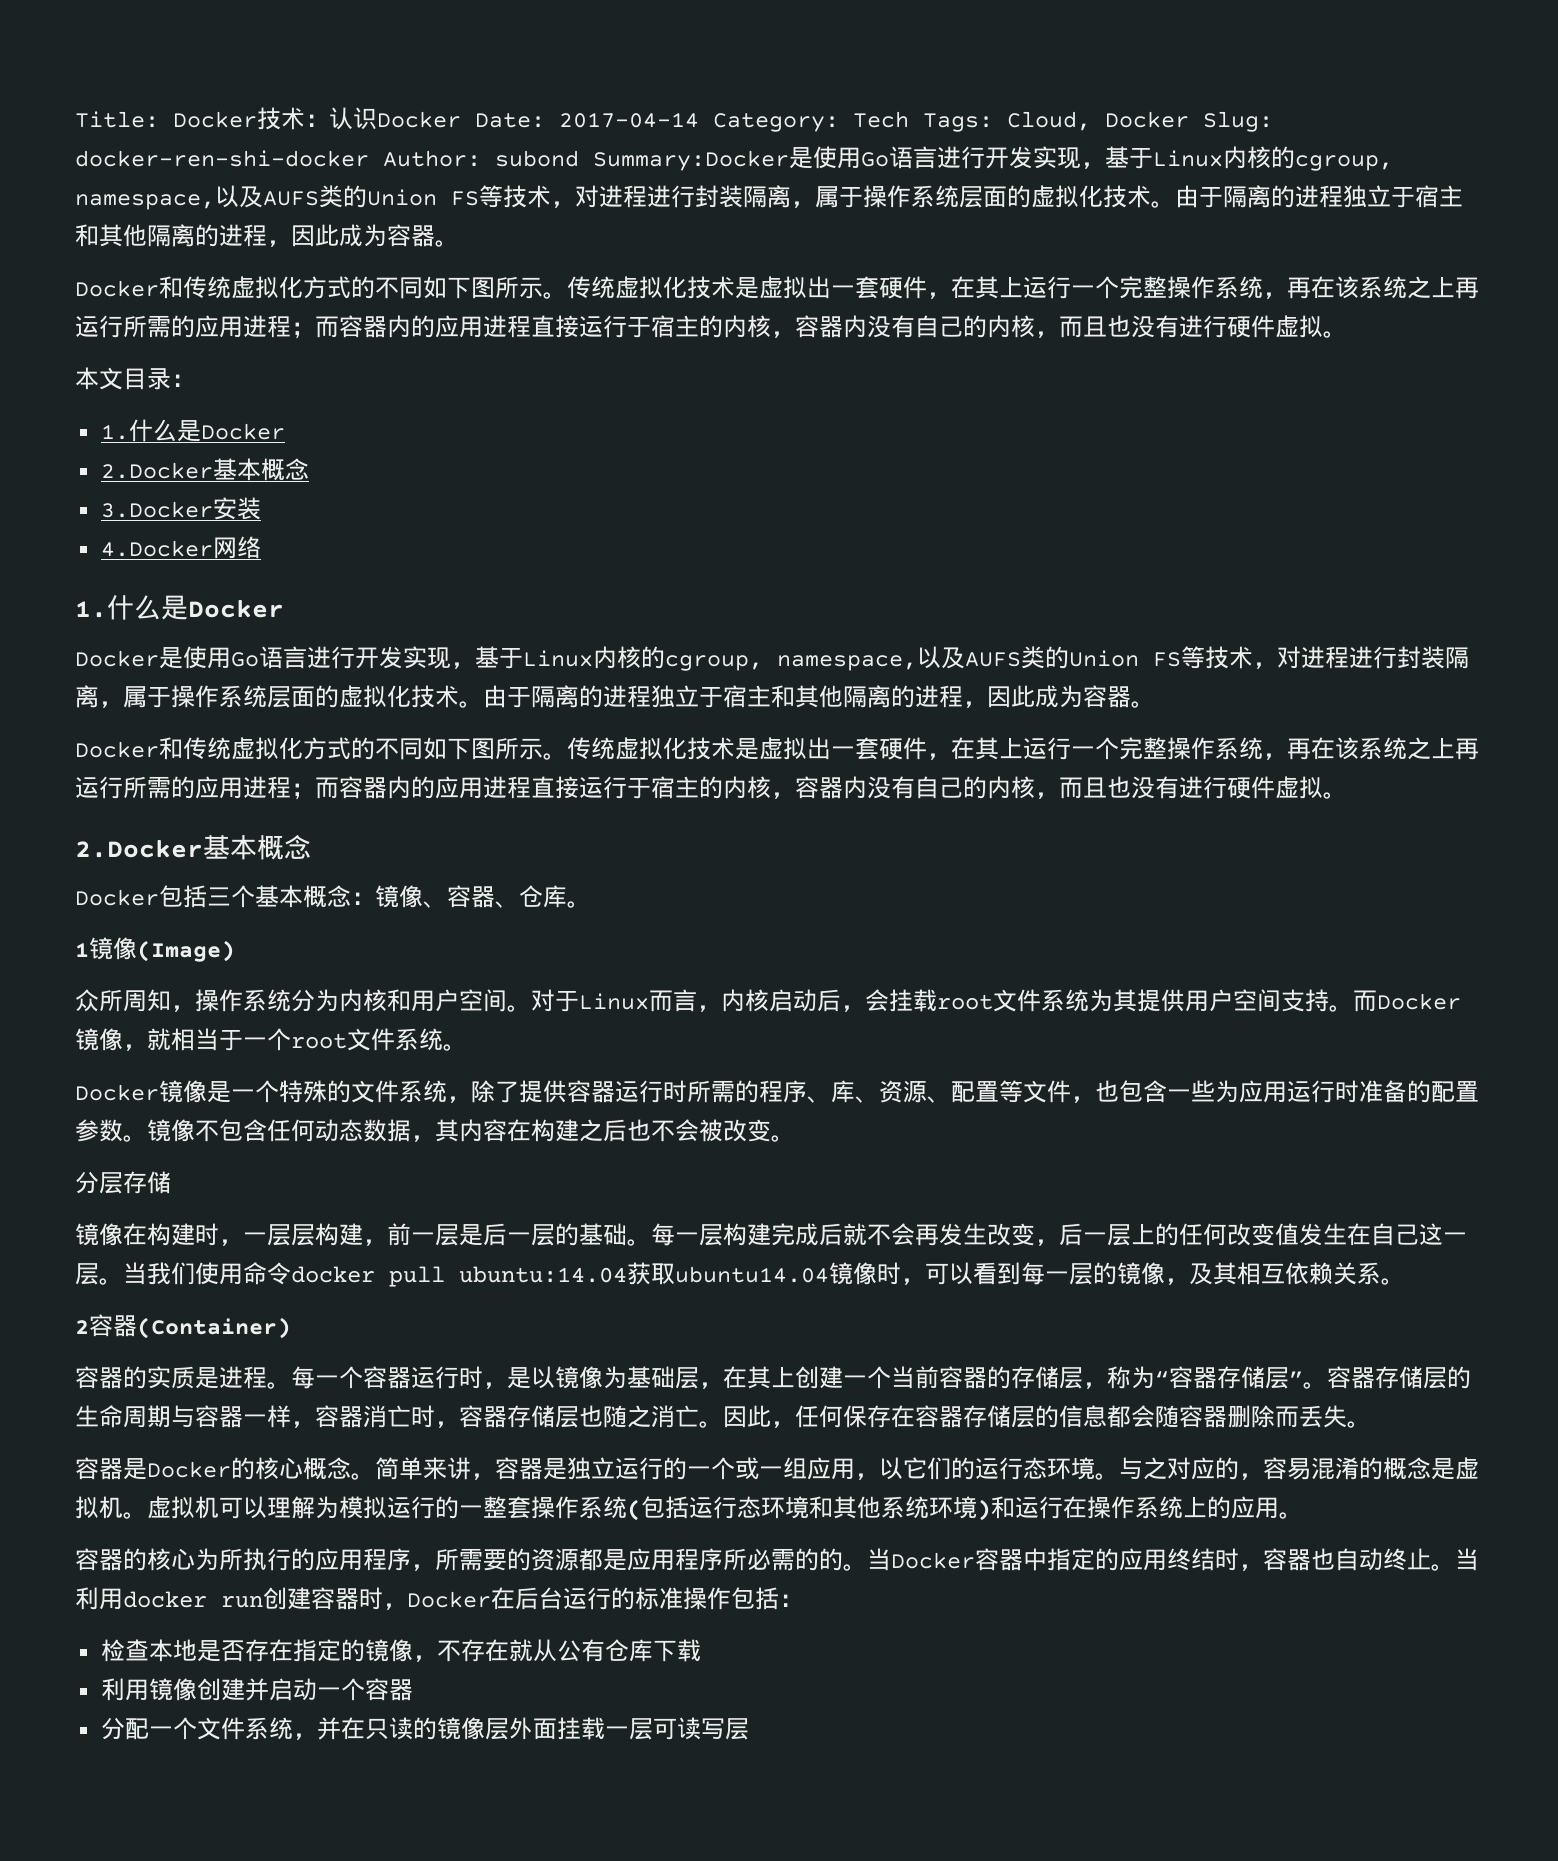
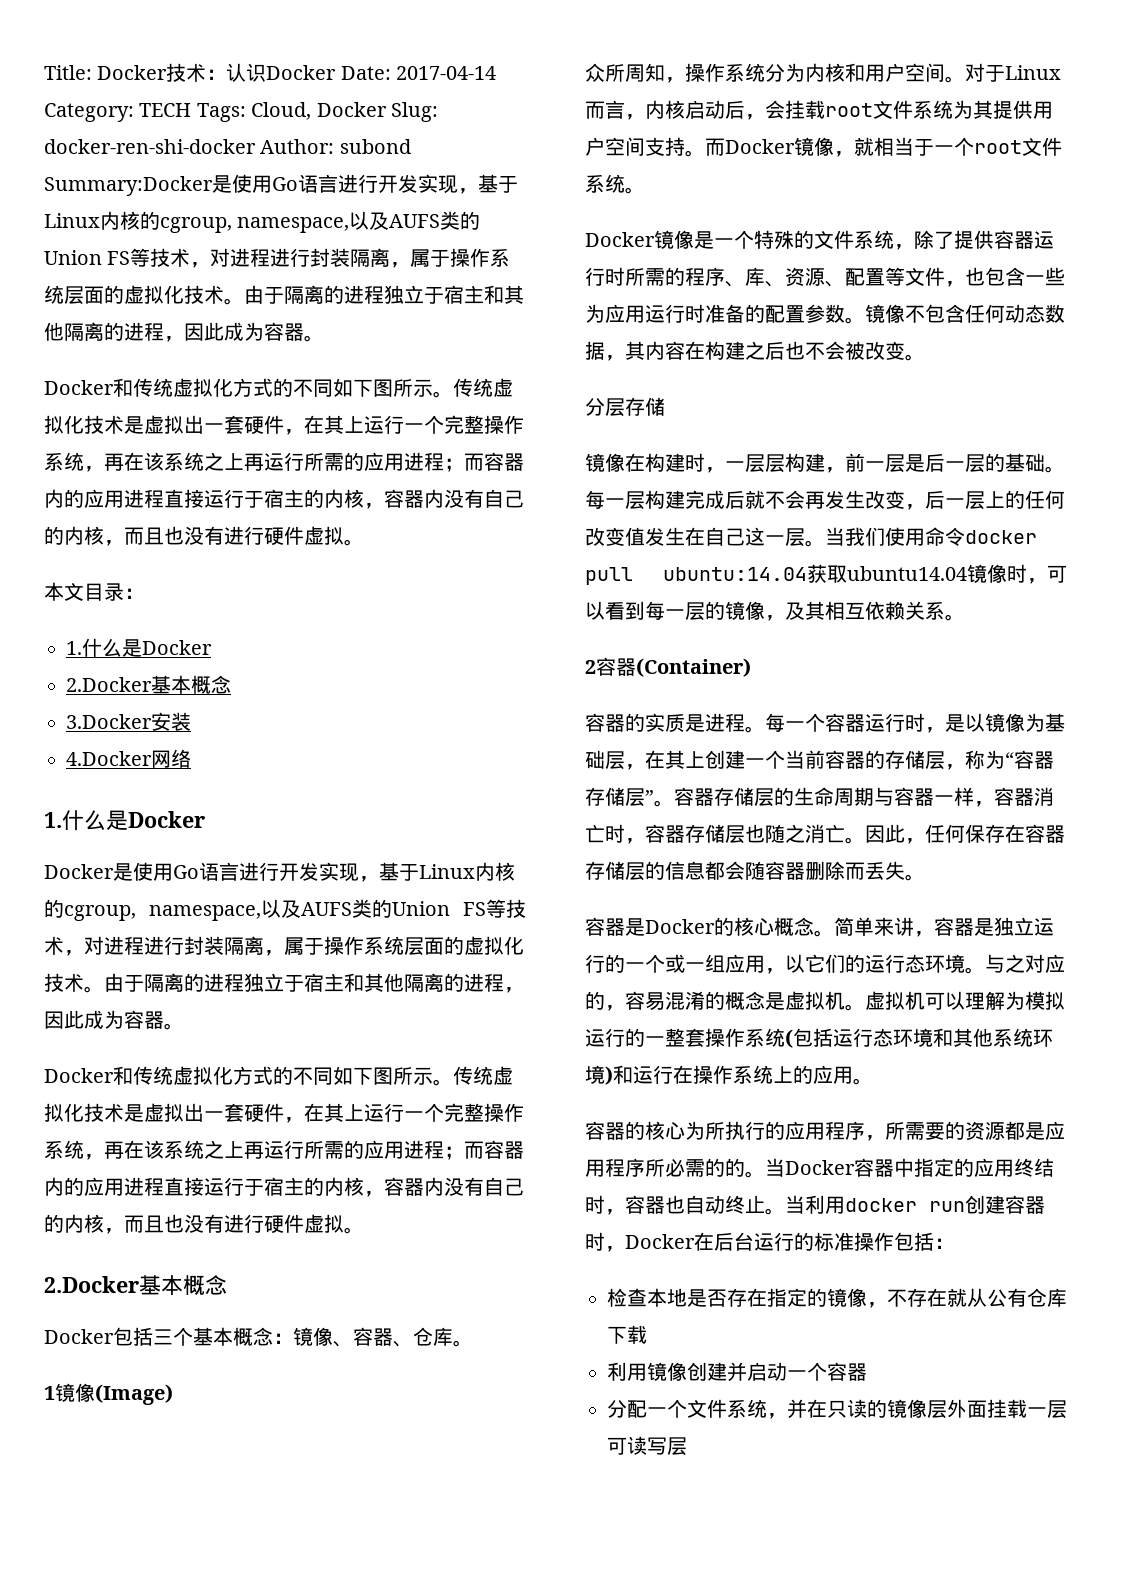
- Title: Docker技术：认识Docker Date: 2017-04-14 Category: Tech Tags: Cloud, Docker Slug: docker-ren-shi-docker Author: subond Summary:Docker是使用Go语言进行开发实现，基于Linux内核的cgroup, namespace,以及AUFS类的Union FS等技术，对进程进行封装隔离，属于操作系统层面的虚拟化技术。
+ Title: Docker技术：认识Docker Date: 2017-04-14 Category: TECH Tags: Cloud, Docker Slug: docker-ren-shi-docker Author: subond Summary:Docker是使用Go语言进行开发实现，基于Linux内核的cgroup, namespace,以及AUFS类的Union FS等技术，对进程进行封装隔离，属于操作系统层面的虚拟化技术。

